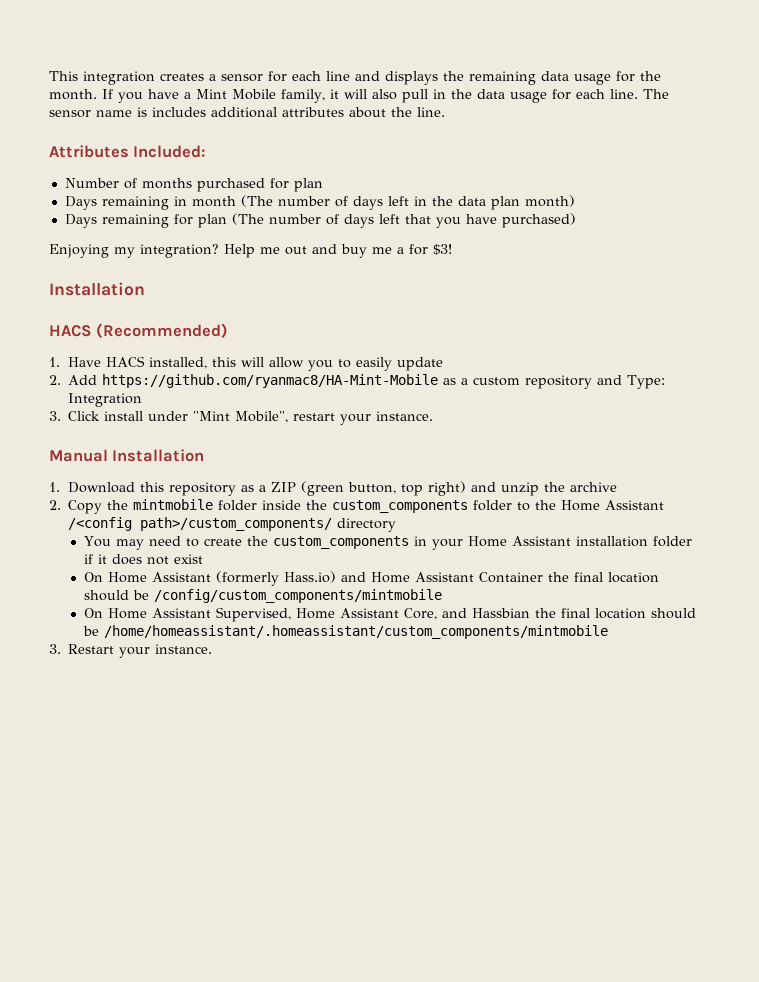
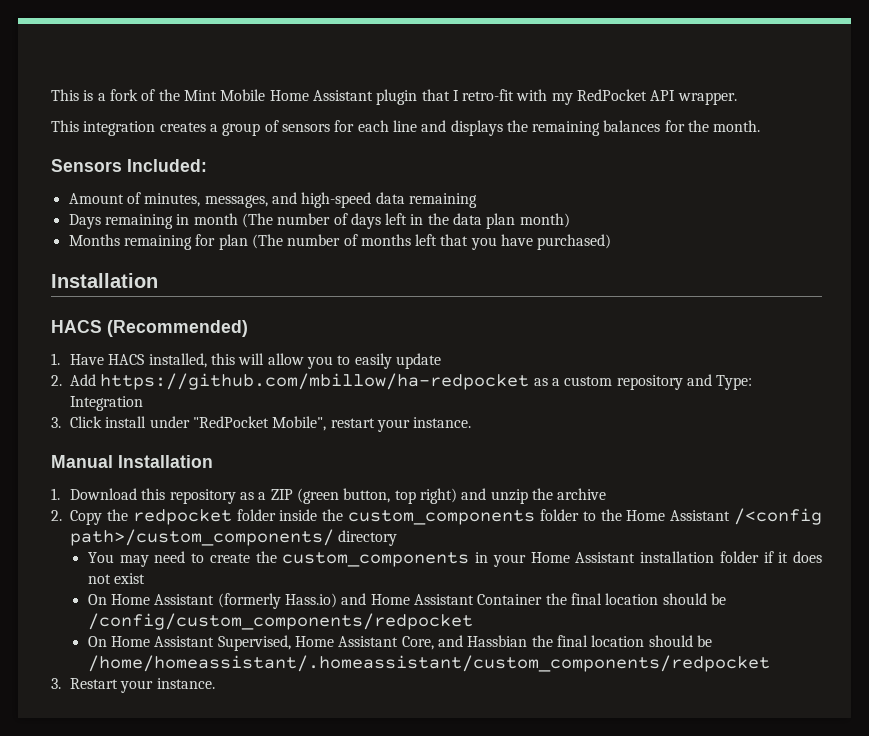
- This integration creates a sensor for each line and displays the remaining data usage for the month. If you have a Mint Mobile family, it will also pull in the data usage for each line. The sensor name is includes additional attributes about the line.
- Attributes Included:
- Number of months purchased for plan
+ This is a fork of the Mint Mobile Home Assistant plugin that I retro-fit with my RedPocket API wrapper.
+ This integration creates a group of sensors for each line and displays the remaining balances for the month.
+ Sensors Included:
+ Amount of minutes, messages, and high-speed data remaining
- Days remaining for plan (The number of days left that you have purchased)
+ Months remaining for plan (The number of months left that you have purchased)
- Enjoying my integration? Help me out and buy me a for $3!
- 2. Add https://github.com/ryanmac8/HA-Mint-Mobile as a custom repository and Type: Integration
+ 2. Add https://github.com/mbillow/ha-redpocket as a custom repository and Type: Integration
- 3. Click install under "Mint Mobile", restart your instance.
+ 3. Click install under "RedPocket Mobile", restart your instance.
- 2. Copy the mintmobile folder inside the custom_components folder to the Home Assistant /<config path>/custom_components/ directory
+ 2. Copy the redpocket folder inside the custom_components folder to the Home Assistant /<config path>/custom_components/ directory
- On Home Assistant (formerly Hass.io) and Home Assistant Container the final location should be /config/custom_components/mintmobile
+ On Home Assistant (formerly Hass.io) and Home Assistant Container the final location should be /config/custom_components/redpocket
- On Home Assistant Supervised, Home Assistant Core, and Hassbian the final location should be /home/homeassistant/.homeassistant/custom_components/mintmobile
+ On Home Assistant Supervised, Home Assistant Core, and Hassbian the final location should be /home/homeassistant/.homeassistant/custom_components/redpocket

